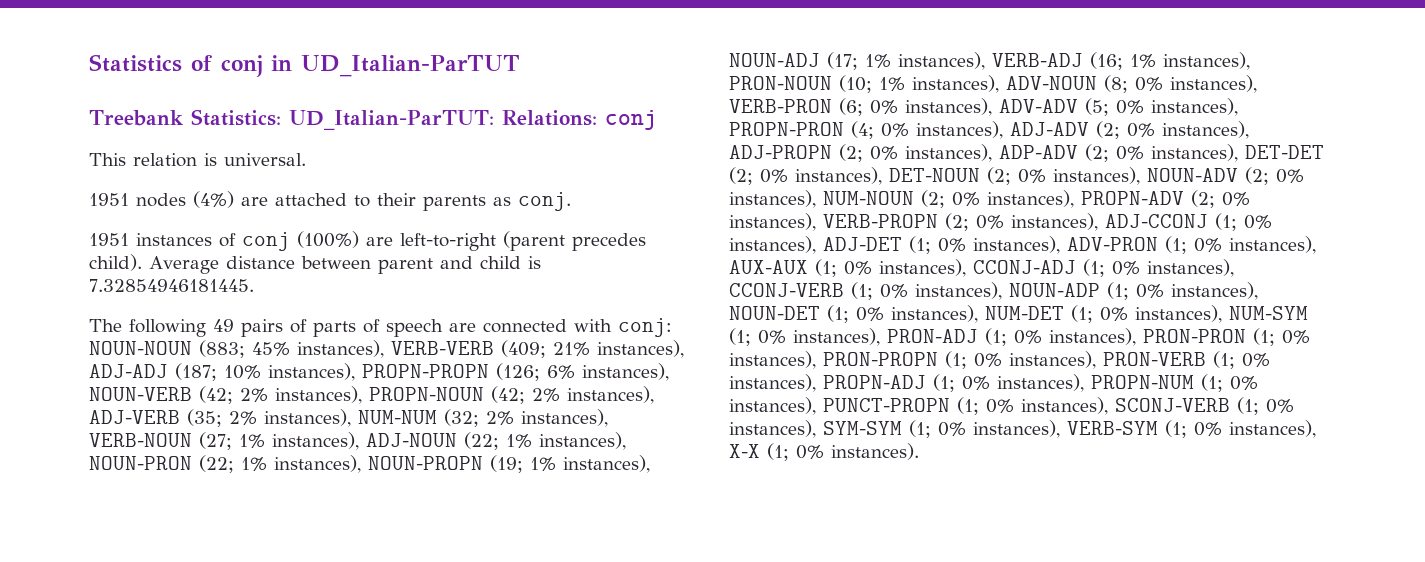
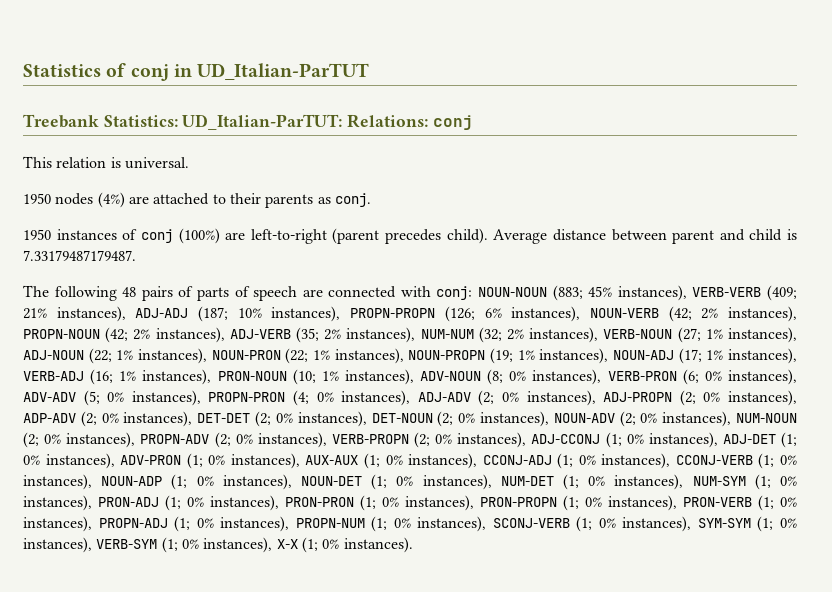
- 1951 nodes (4%) are attached to their parents as conj.
+ 1950 nodes (4%) are attached to their parents as conj.
- 1951 instances of conj (100%) are left-to-right (parent precedes child).
+ 1950 instances of conj (100%) are left-to-right (parent precedes child).
- Average distance between parent and child is 7.32854946181445.
+ Average distance between parent and child is 7.33179487179487.
- The following 49 pairs of parts of speech are connected with conj:
+ The following 48 pairs of parts of speech are connected with conj:
- 0% instances), PUNCT-PROPN (1; 0% instances), SCONJ-VERB (1;
+ 0% instances), SCONJ-VERB (1;

